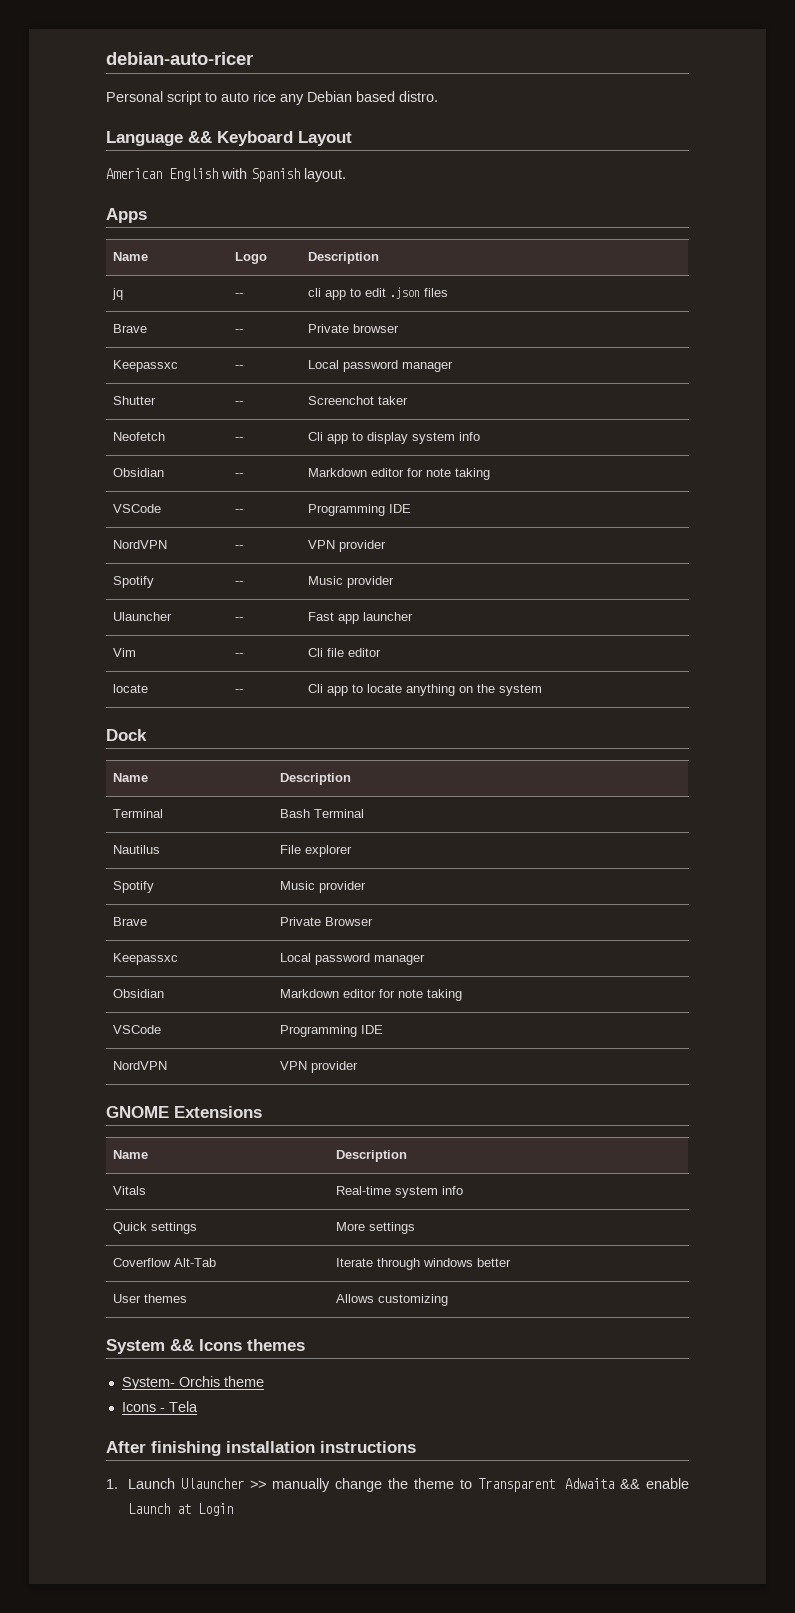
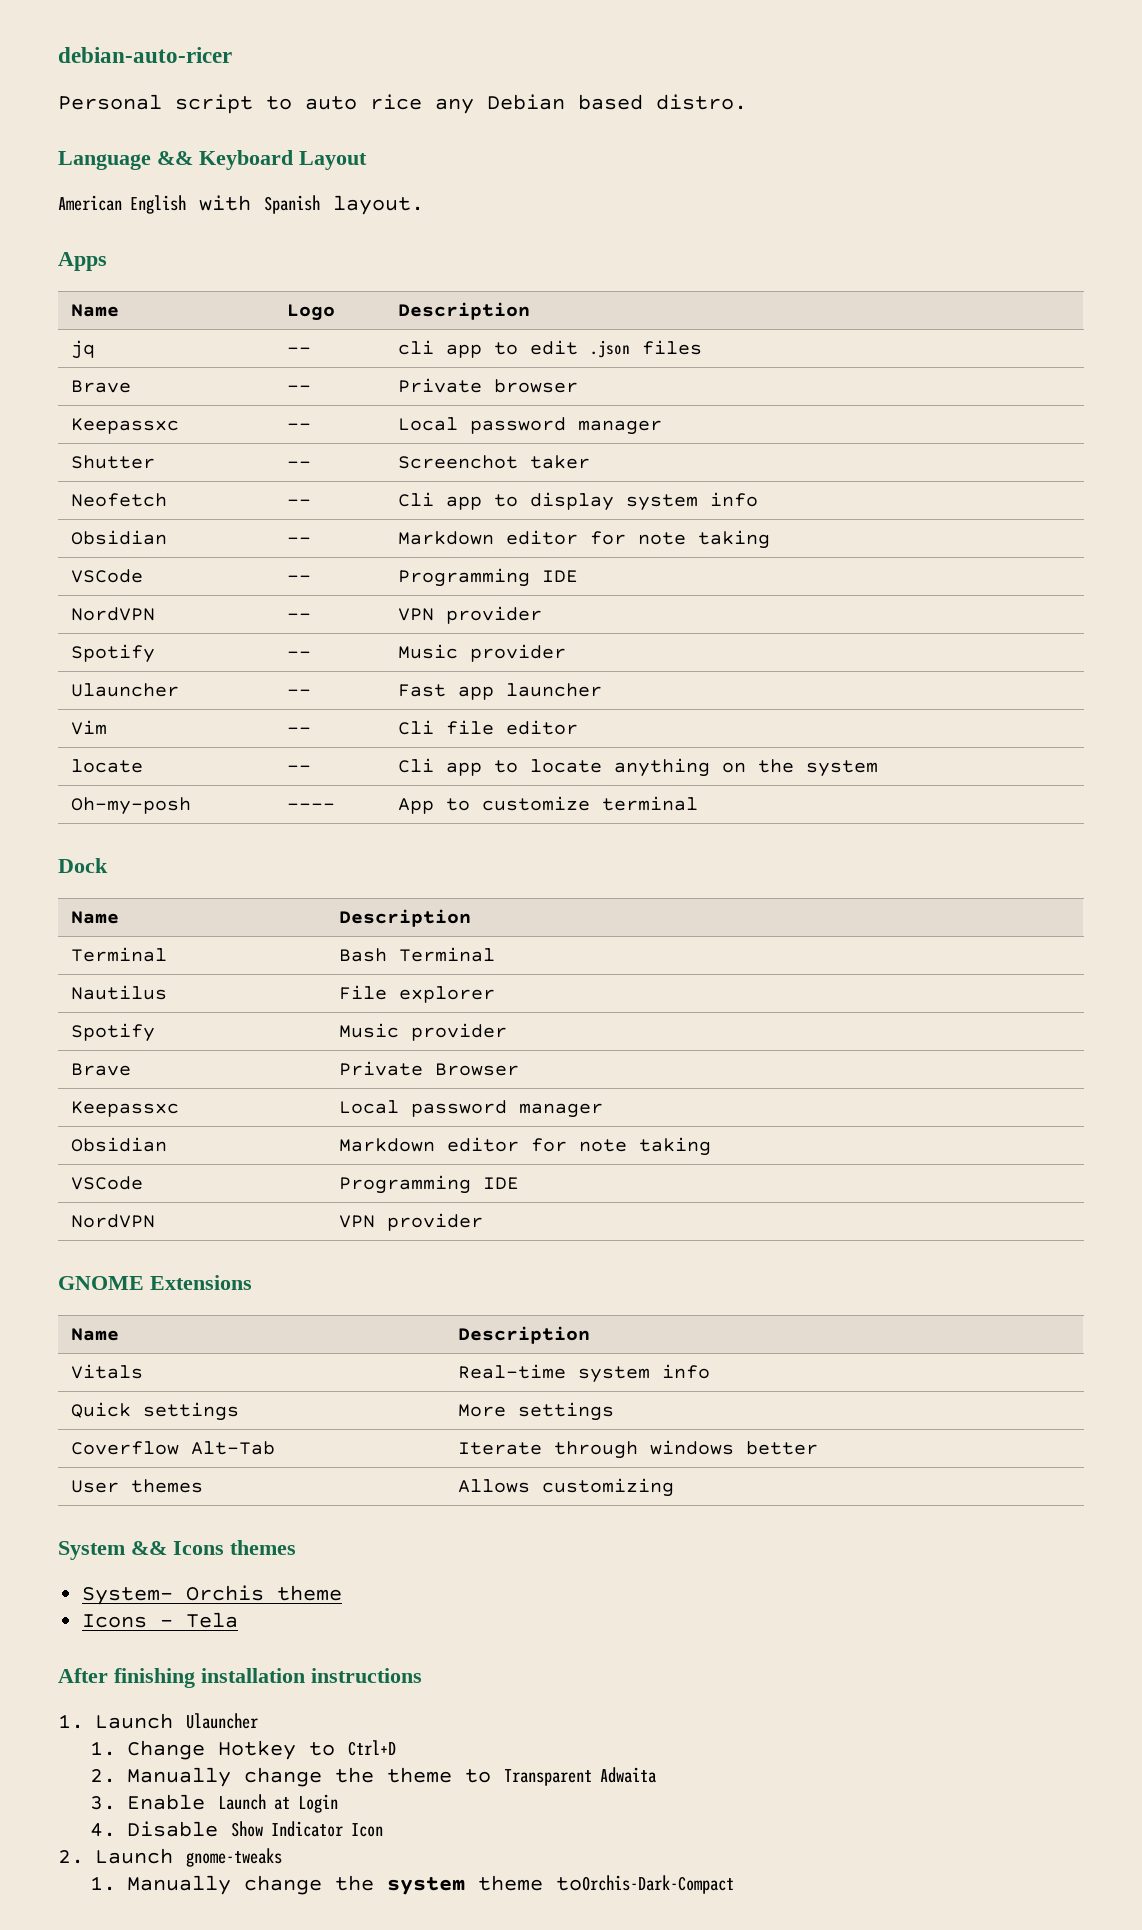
+ Oh-my-posh | ---- | App to customize terminal
- 1. Launch Ulauncher >> manually change the theme to Transparent Adwaita && enable Launch at Login
+ 1. Launch Ulauncher
+ 1. Change Hotkey to Ctrl+D
+ 2. Manually change the theme to Transparent Adwaita
+ 3. Enable Launch at Login
+ 4. Disable Show Indicator Icon
+ 2. Launch gnome-tweaks
+ 1. Manually change the system theme toOrchis-Dark-Compact

